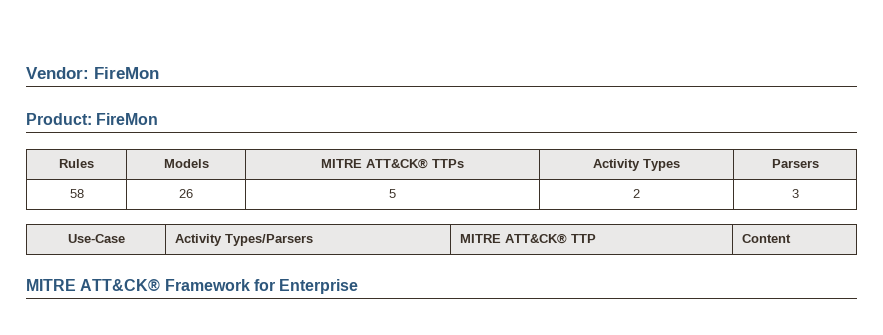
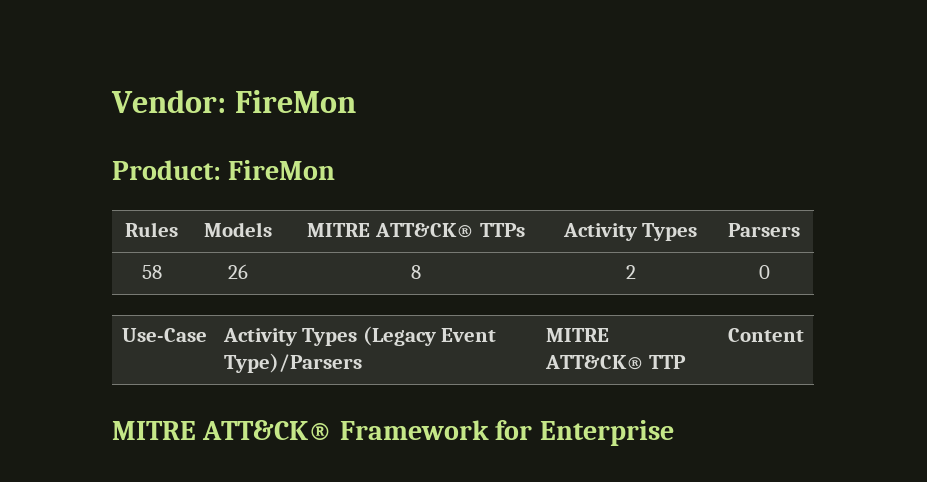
- 58 | 26 | 5 | 2 | 3
+ 58 | 26 | 8 | 2 | 0
- Use-Case | Activity Types/Parsers | MITRE ATT&CK® TTP | Content
+ Use-Case | Activity Types (Legacy Event Type)/Parsers | MITRE ATT&CK® TTP | Content

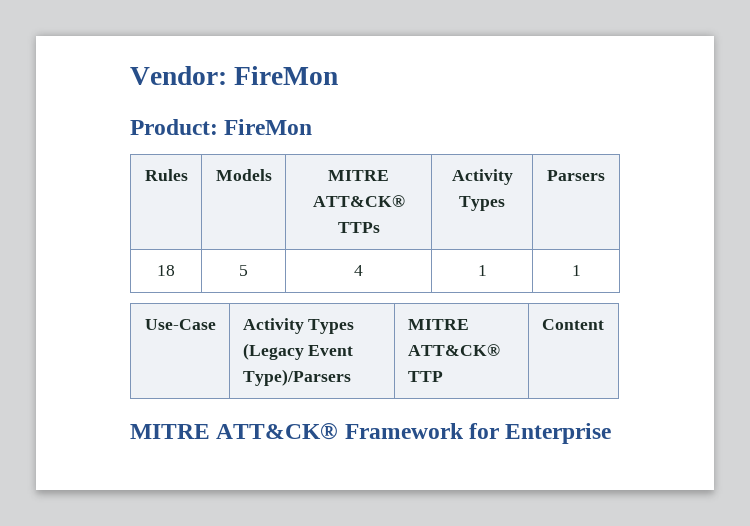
- 58 | 26 | 8 | 2 | 0
+ 18 | 5 | 4 | 1 | 1

